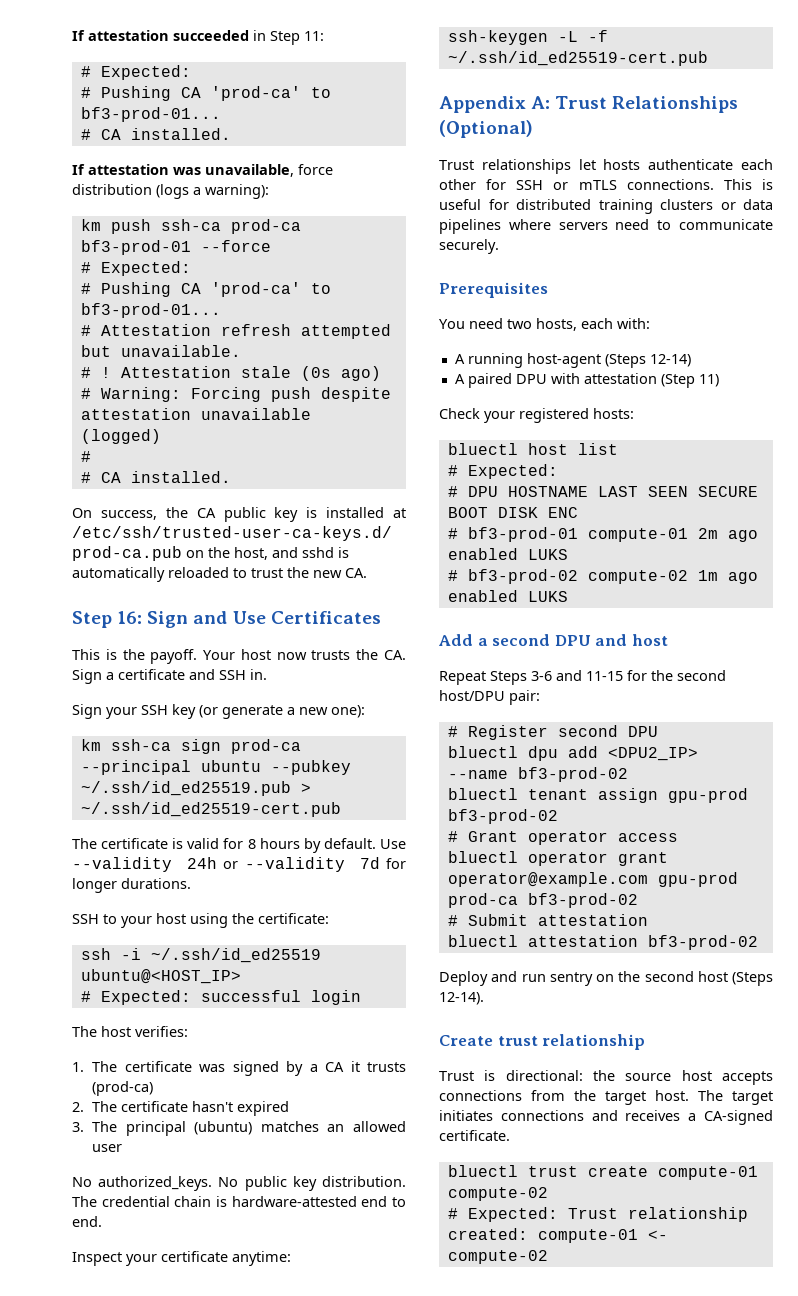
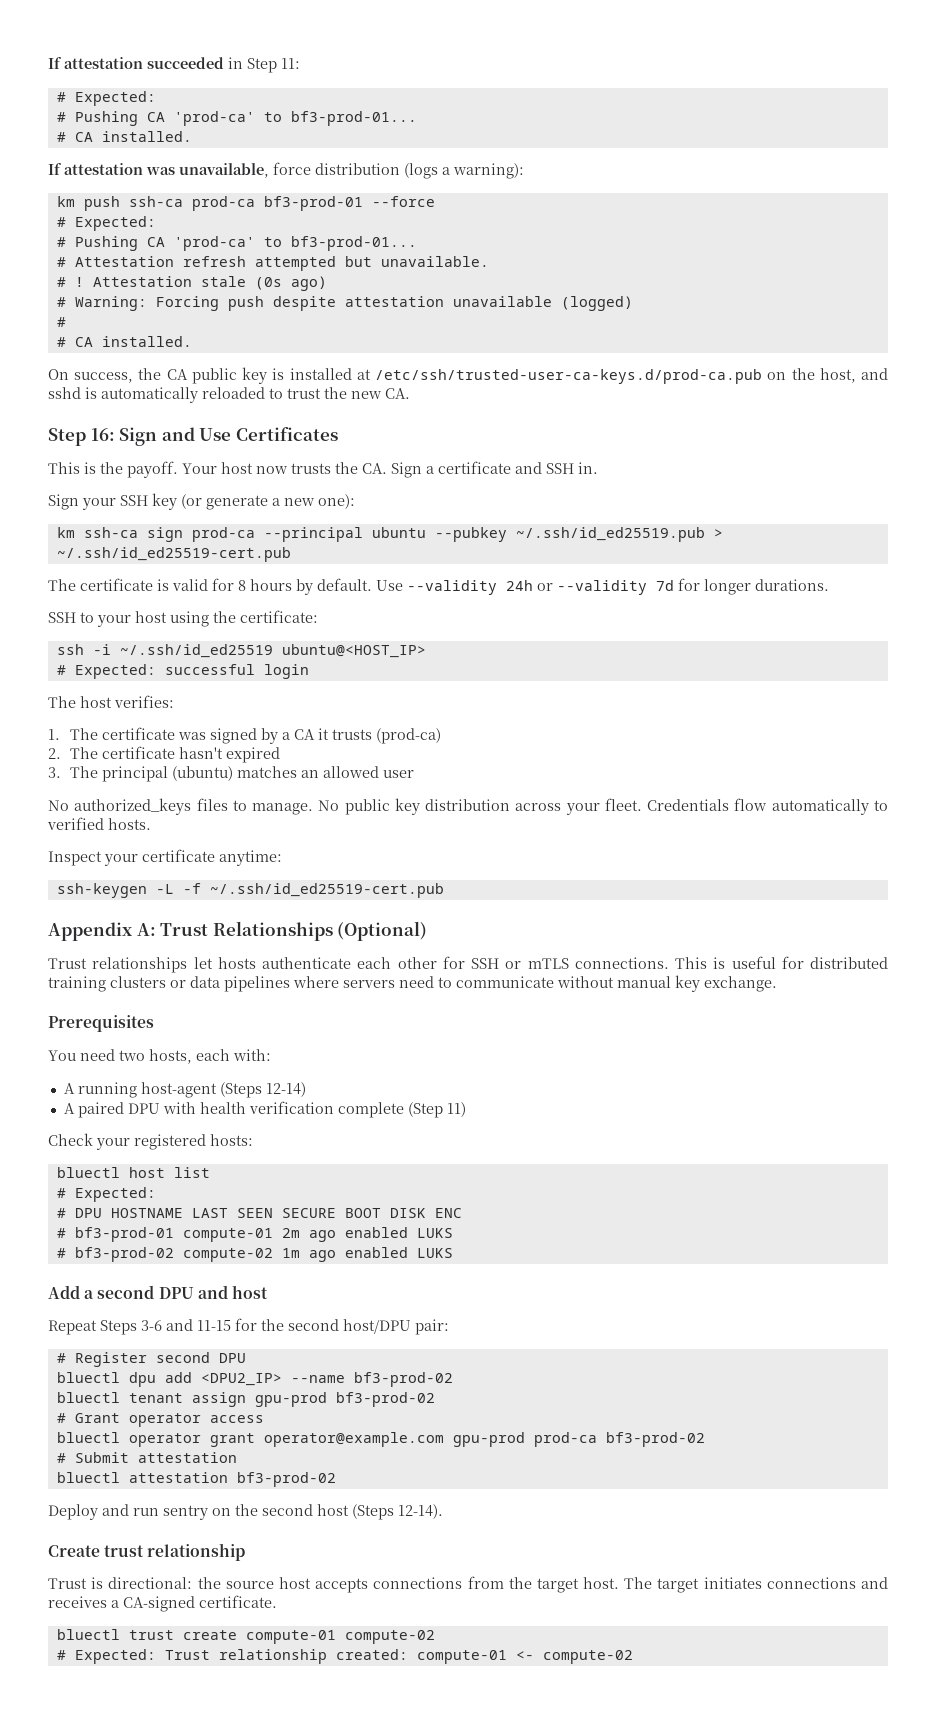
- No authorized_keys. No public key distribution. The credential chain is hardware-attested end to end.
+ No authorized_keys files to manage. No public key distribution across your fleet. Credentials flow automatically to verified hosts.
- This is useful for distributed training clusters or data pipelines where servers need to communicate securely.
+ This is useful for distributed training clusters or data pipelines where servers need to communicate without manual key exchange.
- A paired DPU with attestation (Step 11)
+ A paired DPU with health verification complete (Step 11)

